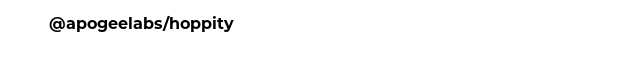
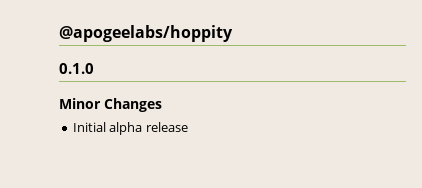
+ 0.1.0
+ Minor Changes
+ Initial alpha release

